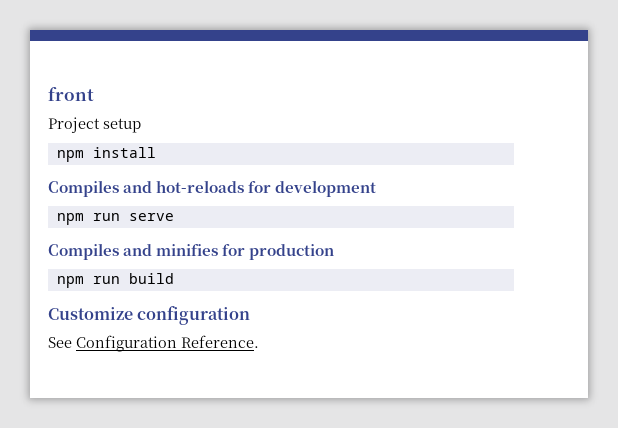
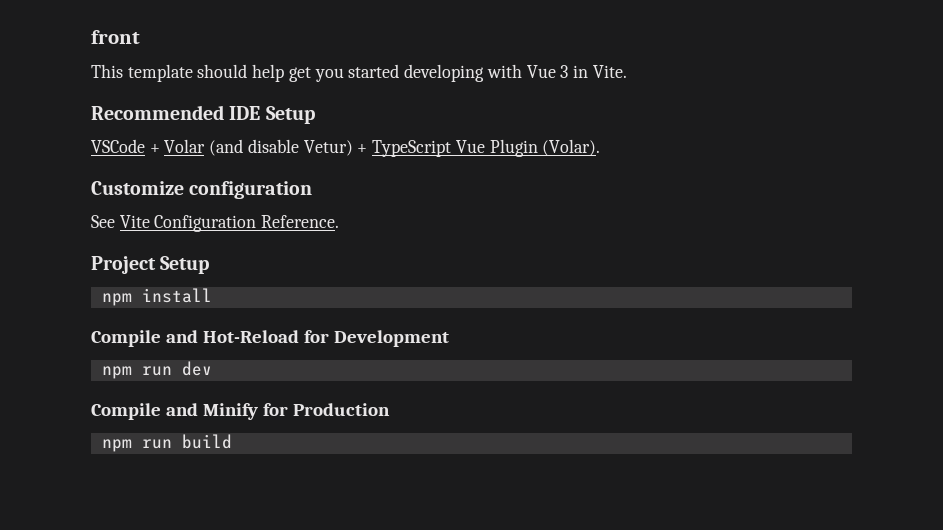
- Project setup
- npm install
- Compiles and hot-reloads for development
- npm run serve
- Compiles and minifies for production
- npm run build
+ This template should help get you started developing with Vue 3 in Vite.
+ Recommended IDE Setup
+ VSCode + Volar (and disable Vetur) + TypeScript Vue Plugin (Volar).
- See Configuration Reference.
+ See Vite Configuration Reference.
+ Project Setup
+ npm install
+ Compile and Hot-Reload for Development
+ npm run dev
+ Compile and Minify for Production
+ npm run build

